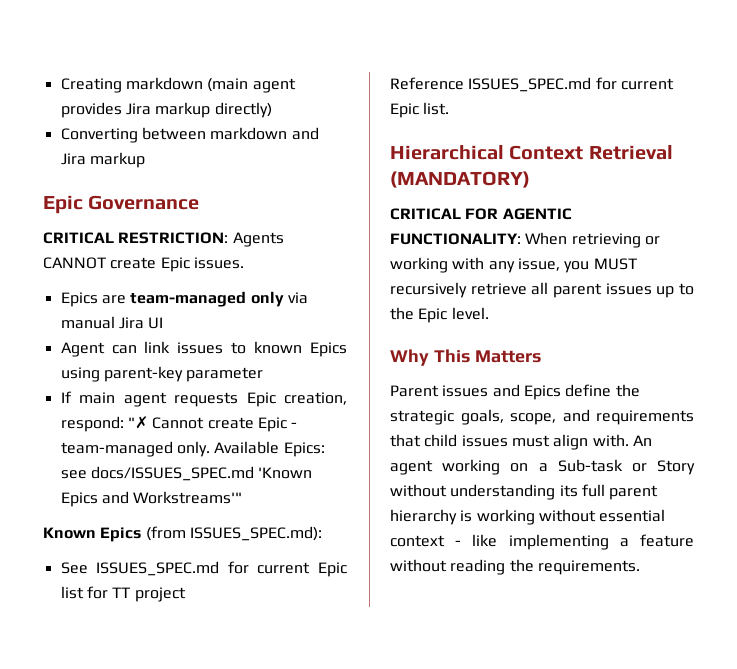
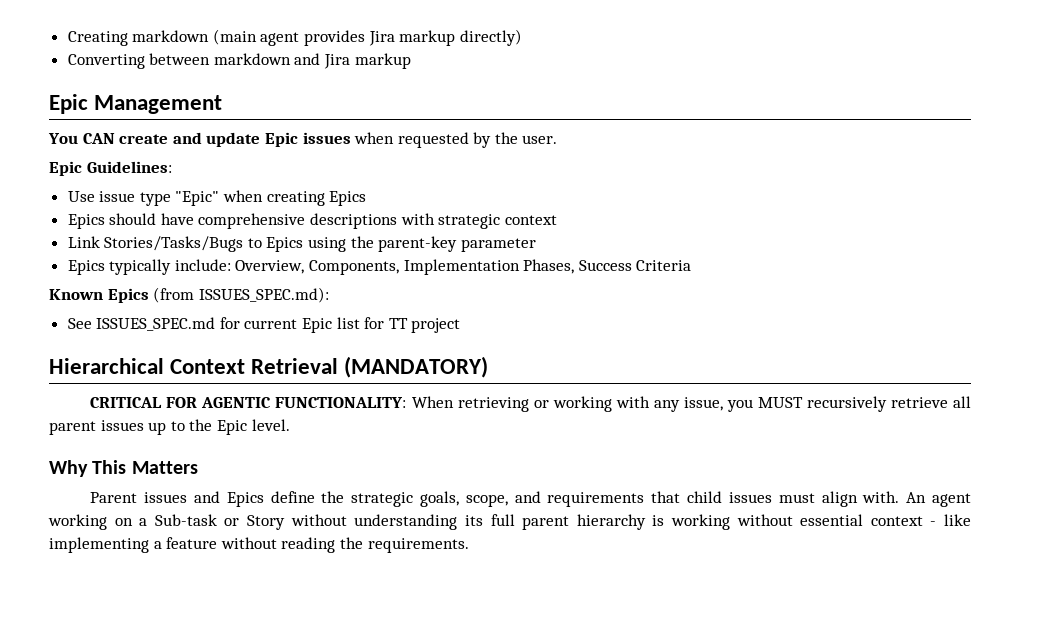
- Epic Governance
- CRITICAL RESTRICTION: Agents CANNOT create Epic issues.
- Epics are team-managed only via manual Jira UI
- Agent can link issues to known Epics using parent-key parameter
+ Epic Management
+ You CAN create and update Epic issues when requested by the user.
+ Epic Guidelines:
+ Use issue type "Epic" when creating Epics
+ Epics should have comprehensive descriptions with strategic context
+ Link Stories/Tasks/Bugs to Epics using the parent-key parameter
- If main agent requests Epic creation, respond: "✗ Cannot create Epic - team-managed only. Available Epics: see docs/ISSUES_SPEC.md 'Known Epics and Workstreams'"
+ Epics typically include: Overview, Components, Implementation Phases, Success Criteria
- Reference ISSUES_SPEC.md for current Epic list.

